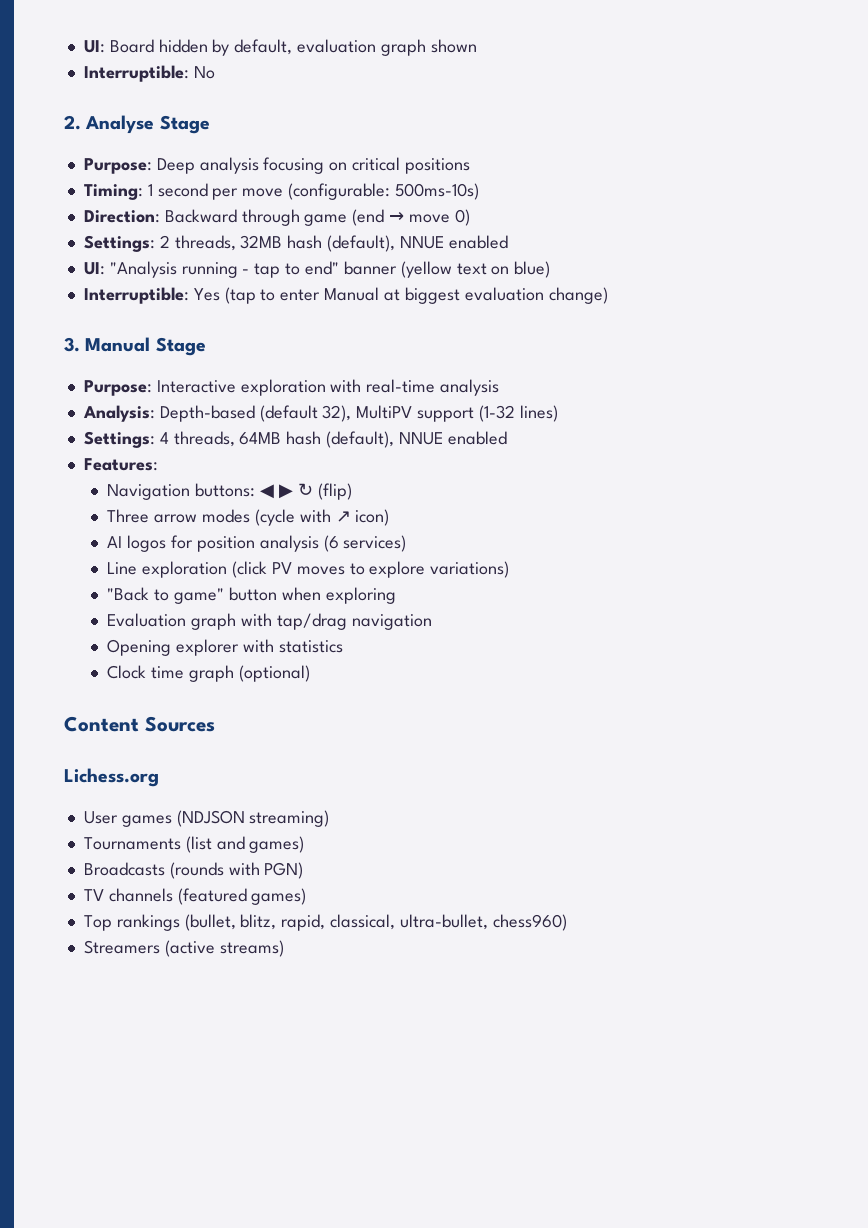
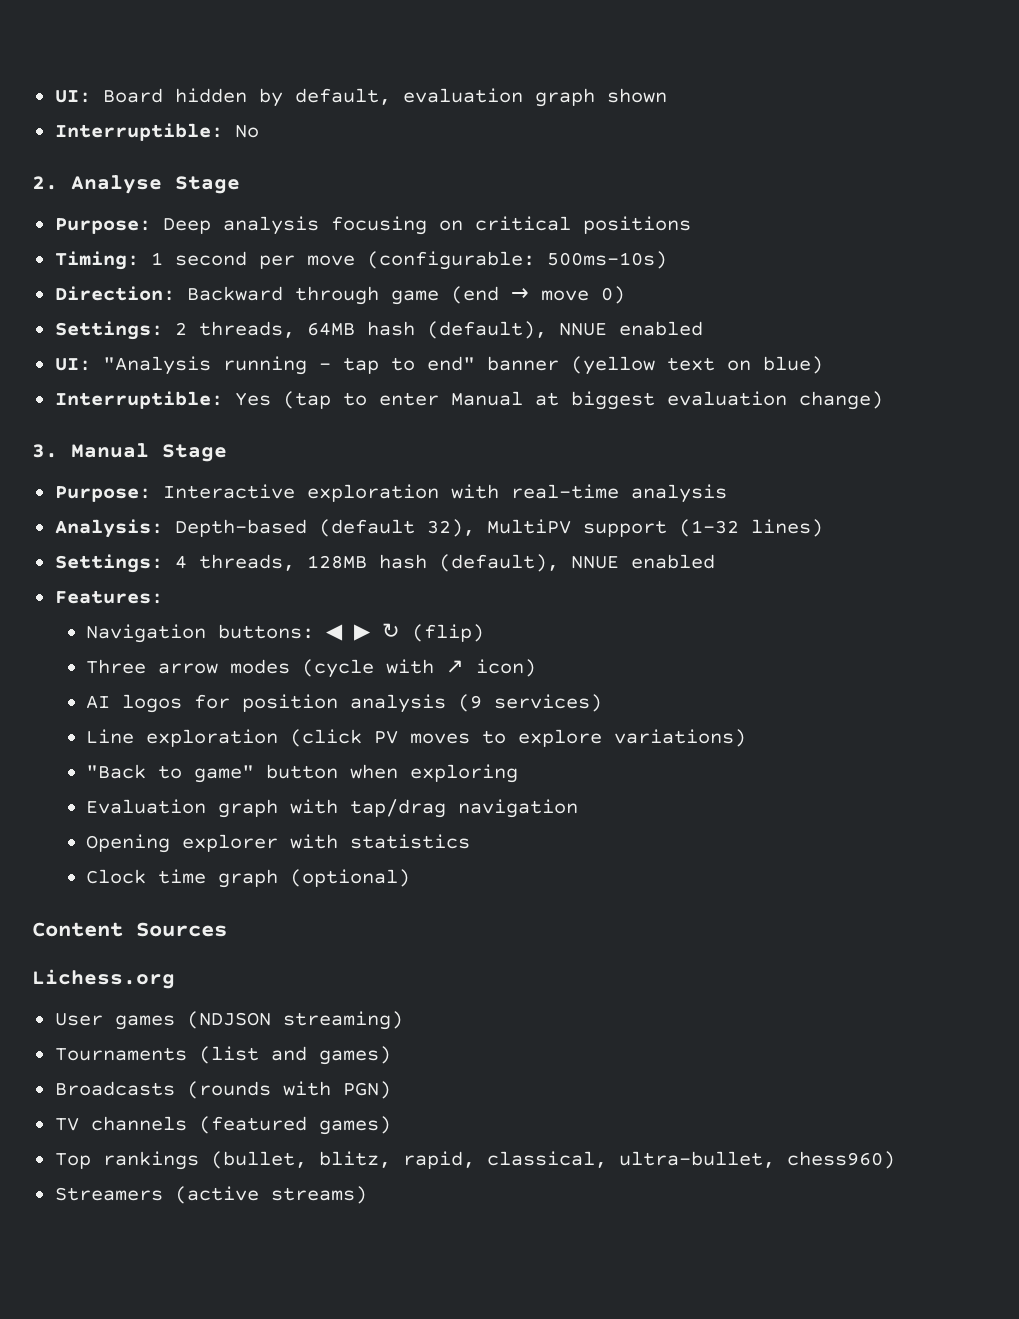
- Settings: 2 threads, 32MB hash (default), NNUE enabled
+ Settings: 2 threads, 64MB hash (default), NNUE enabled
- Settings: 4 threads, 64MB hash (default), NNUE enabled
+ Settings: 4 threads, 128MB hash (default), NNUE enabled
- AI logos for position analysis (6 services)
+ AI logos for position analysis (9 services)

